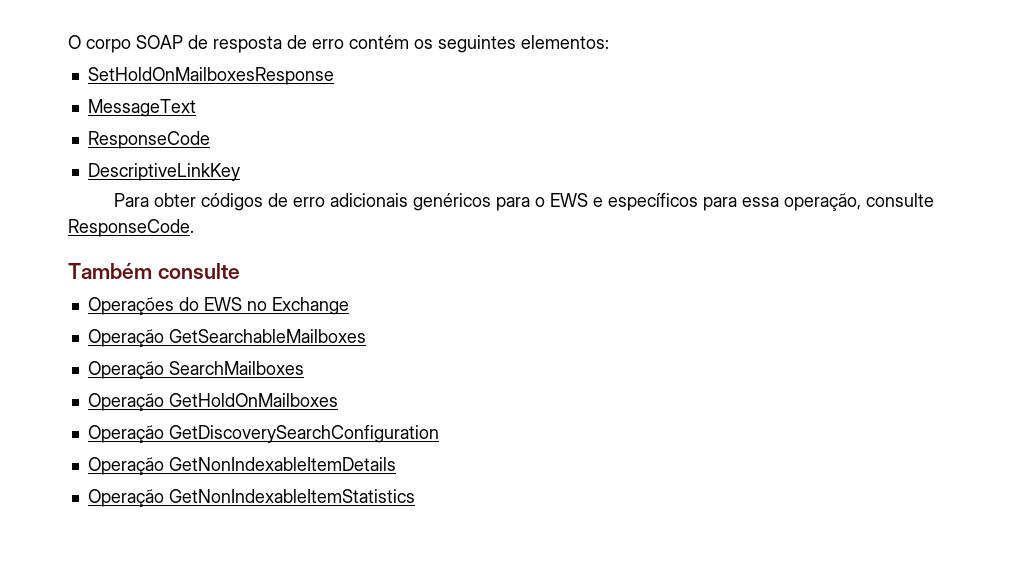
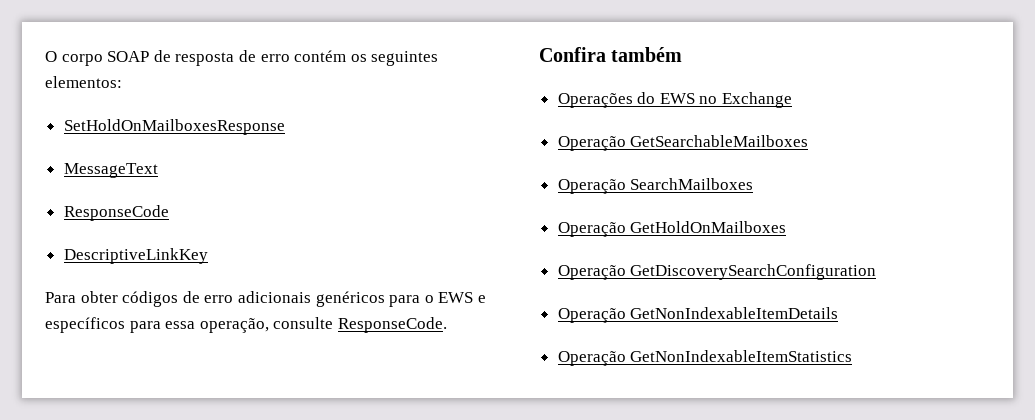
- Também consulte
+ Confira também

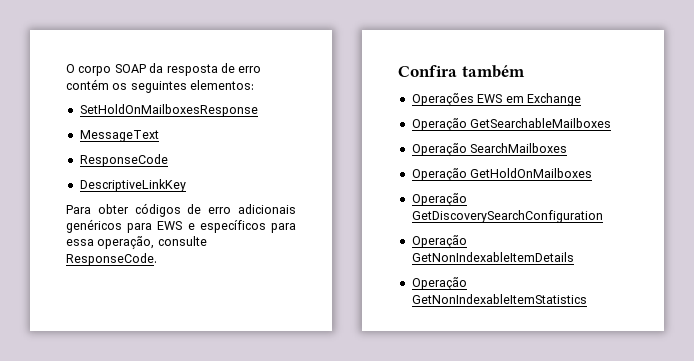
- O corpo SOAP de resposta de erro contém os seguintes elementos:
+ O corpo SOAP da resposta de erro contém os seguintes elementos:
- Para obter códigos de erro adicionais genéricos para o EWS e específicos para essa operação, consulte ResponseCode.
+ Para obter códigos de erro adicionais genéricos para EWS e específicos para essa operação, consulte ResponseCode.
- Operações do EWS no Exchange
+ Operações EWS em Exchange

